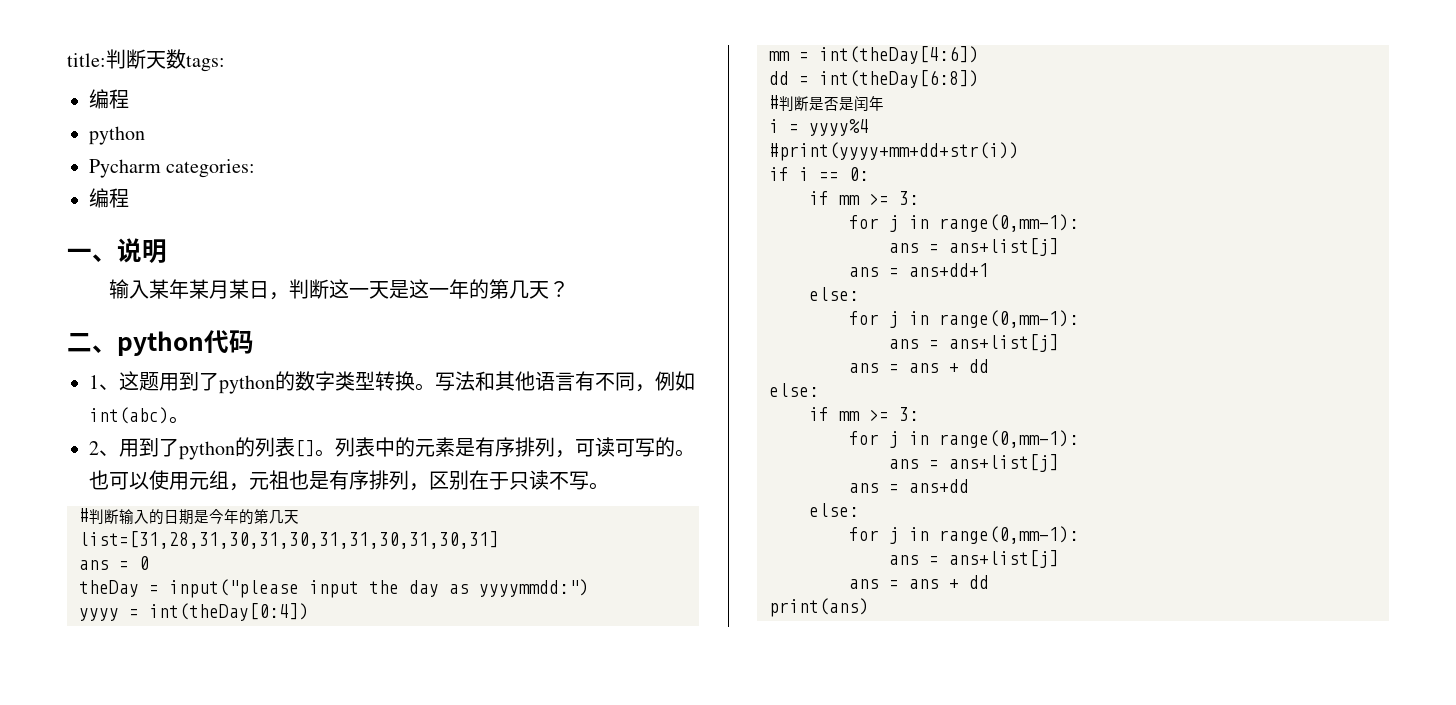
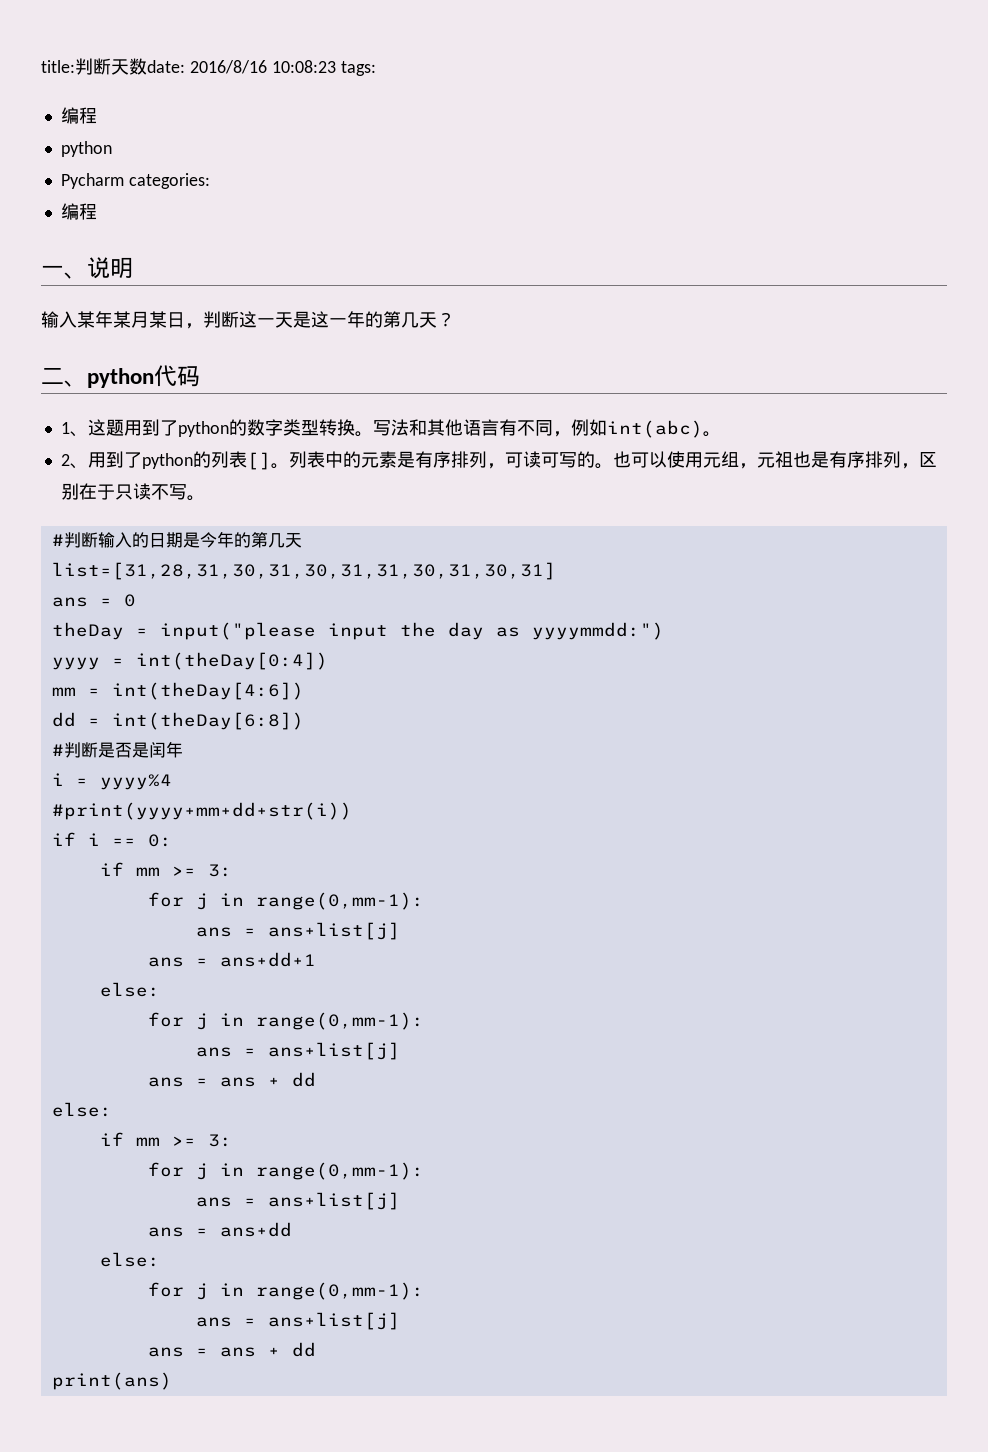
- title:判断天数tags:
+ title:判断天数date: 2016/8/16 10:08:23 tags:

